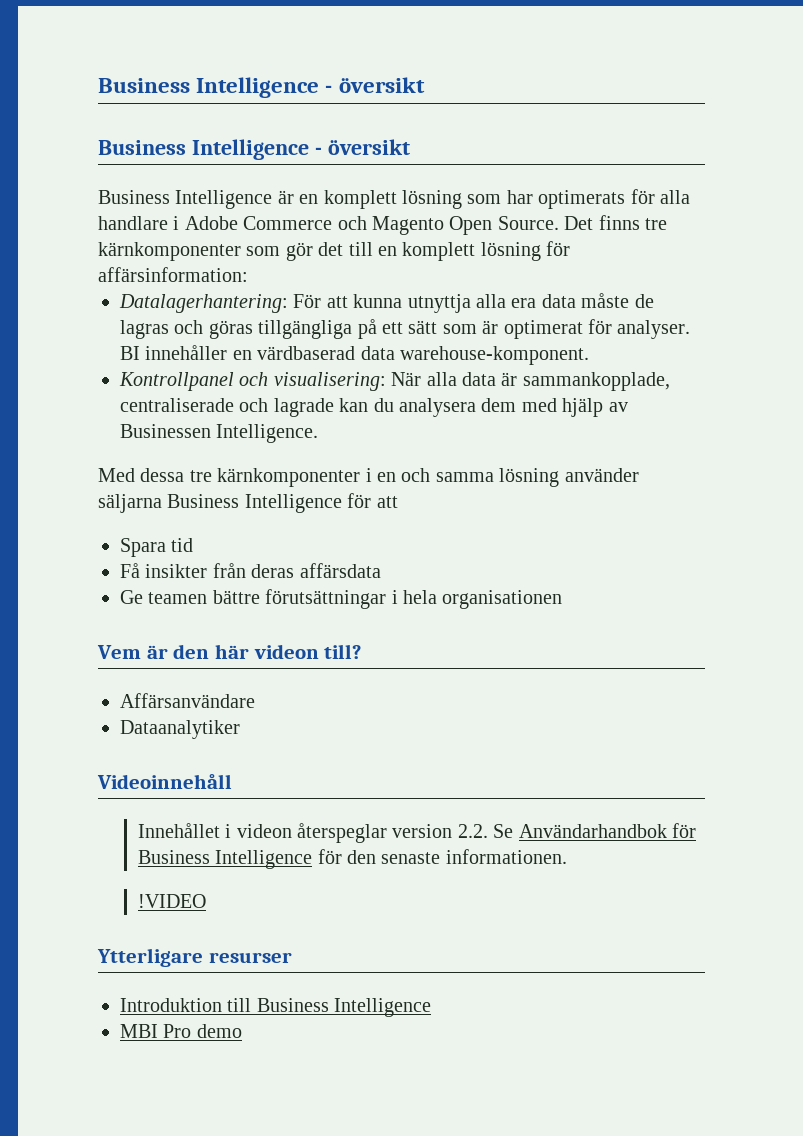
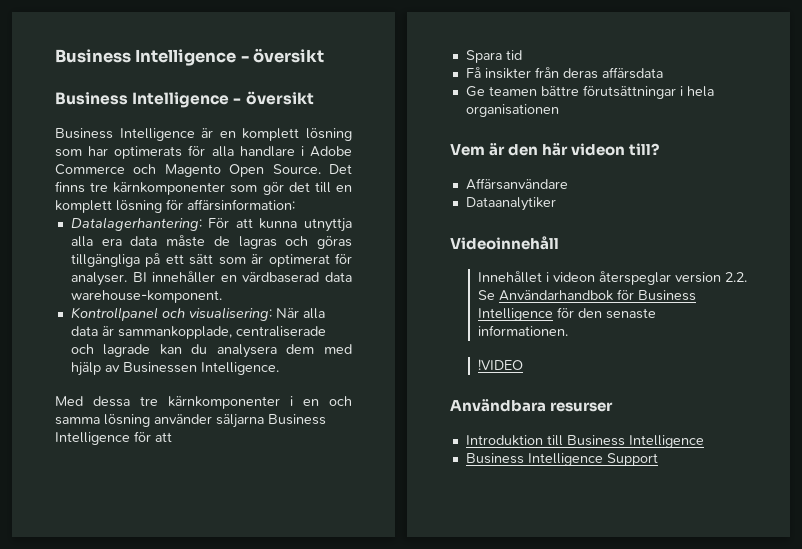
- Ytterligare resurser
+ Användbara resurser
- MBI Pro demo
+ Business Intelligence Support

